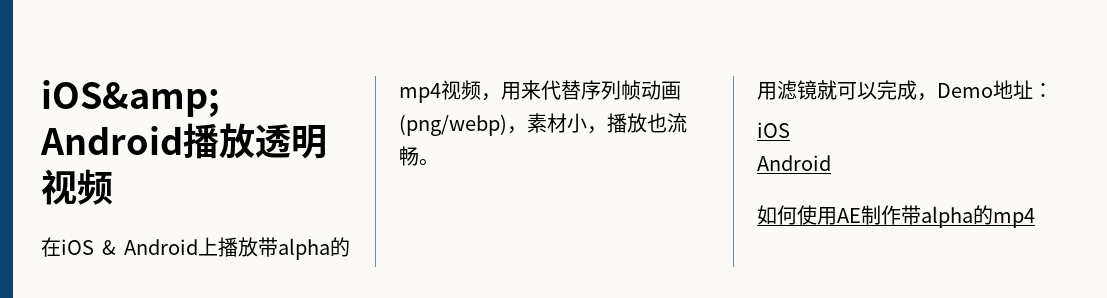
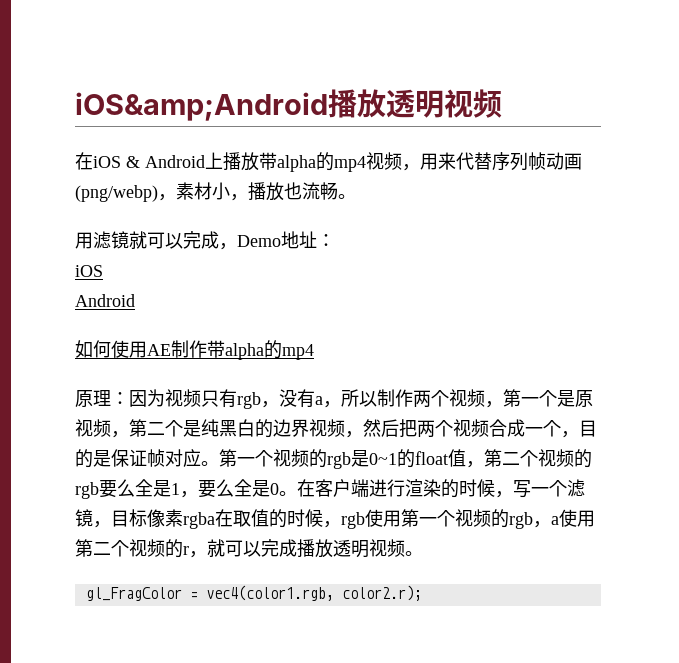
+ 原理：因为视频只有rgb，没有a，所以制作两个视频，第一个是原视频，第二个是纯黑白的边界视频，然后把两个视频合成一个，目的是保证帧对应。第一个视频的rgb是0~1的float值，第二个视频的rgb要么全是1，要么全是0。在客户端进行渲染的时候，写一个滤镜，目标像素rgba在取值的时候，rgb使用第一个视频的rgb，a使用第二个视频的r，就可以完成播放透明视频。
+ gl_FragColor = vec4(color1.rgb, color2.r);

